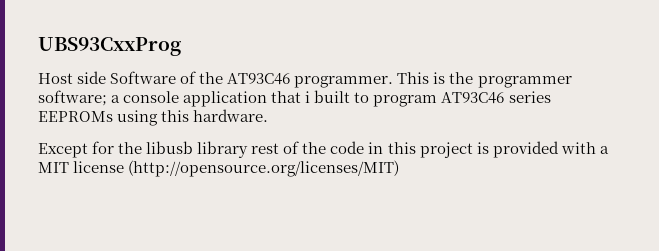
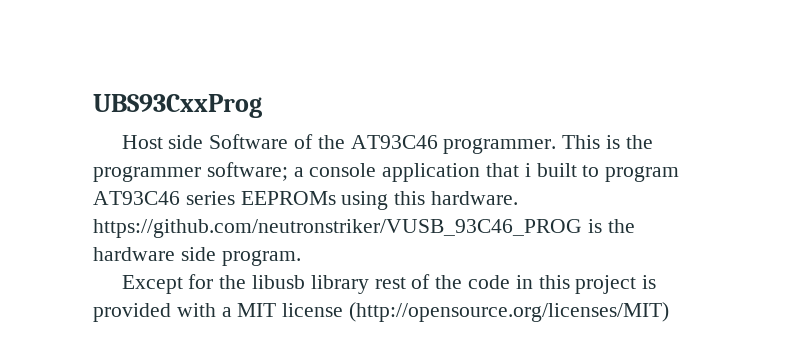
- This is the programmer software; a console application that i built to program AT93C46 series EEPROMs using this hardware.
+ This is the programmer software; a console application that i built to program AT93C46 series EEPROMs using this hardware. https://github.com/neutronstriker/VUSB_93C46_PROG is the hardware side program.

